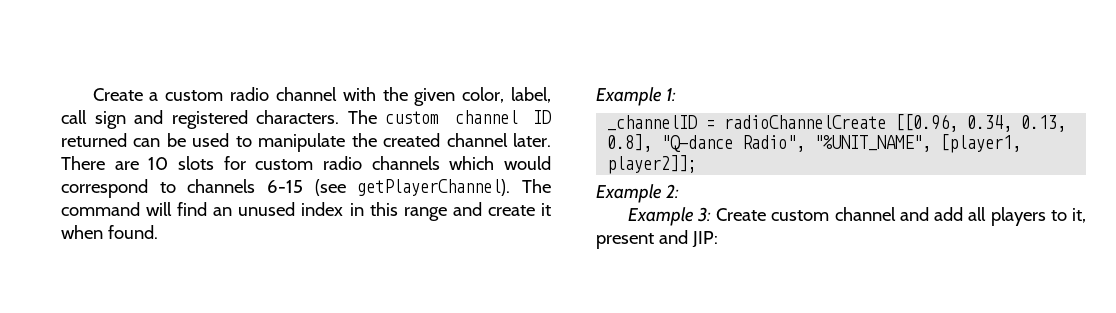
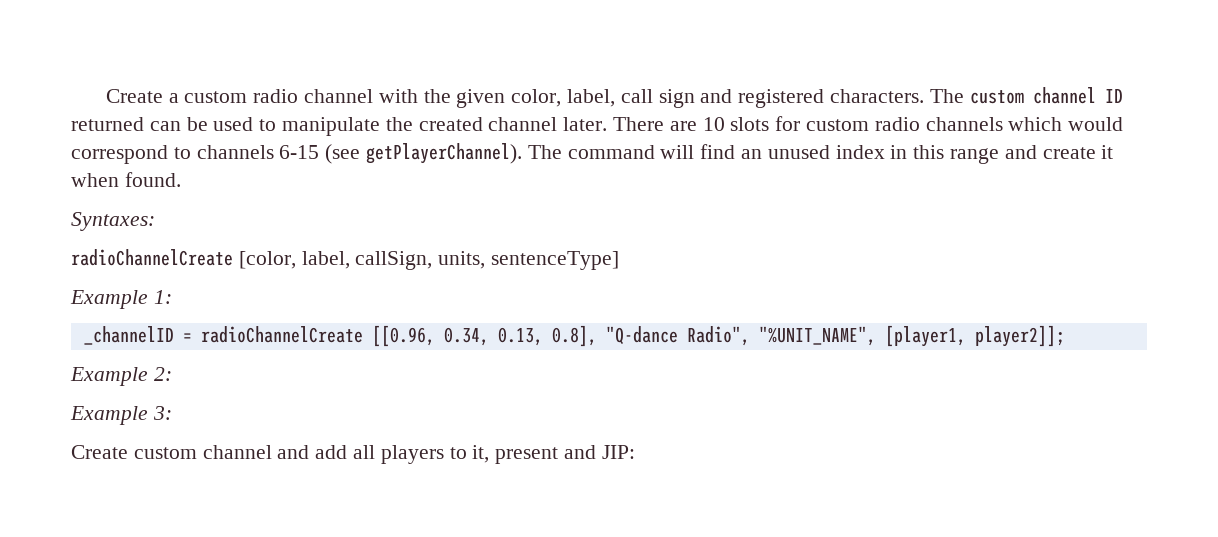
+ Syntaxes:
+ radioChannelCreate [color, label, callSign, units, sentenceType]
- Example 3: Create custom channel and add all players to it, present and JIP:
+ Example 3:
+ Create custom channel and add all players to it, present and JIP:

